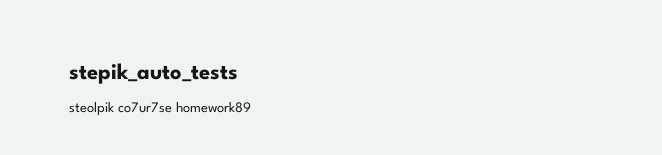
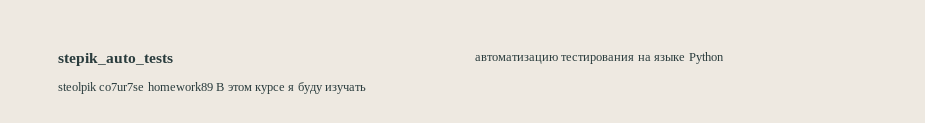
- steolpik co7ur7se homework89
+ steolpik co7ur7se homework89 В этом курсе я буду изучать автоматизацию тестирования на языке Python

